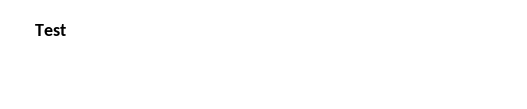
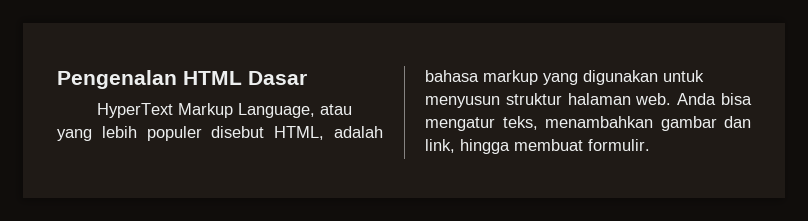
- Test
+ Pengenalan HTML Dasar
+ HyperText Markup Language, atau yang lebih populer disebut HTML, adalah bahasa markup yang digunakan untuk menyusun struktur halaman web. Anda bisa mengatur teks, menambahkan gambar dan link, hingga membuat formulir.

